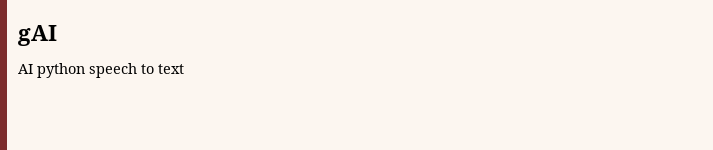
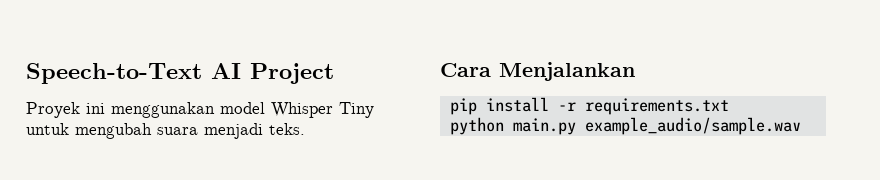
- gAI
- AI python speech to text
+ Speech-to-Text AI Project
+ Proyek ini menggunakan model Whisper Tiny untuk mengubah suara menjadi teks.
+ Cara Menjalankan
+ pip install -r requirements.txt
+ python main.py example_audio/sample.wav

